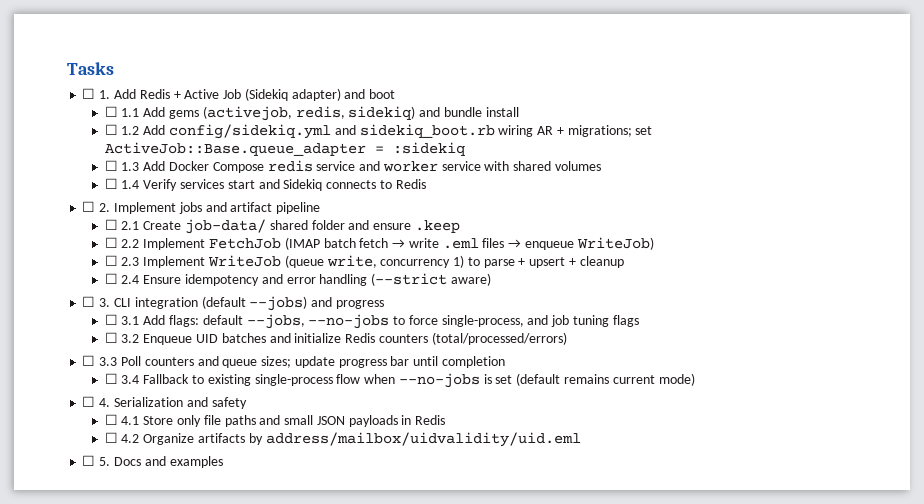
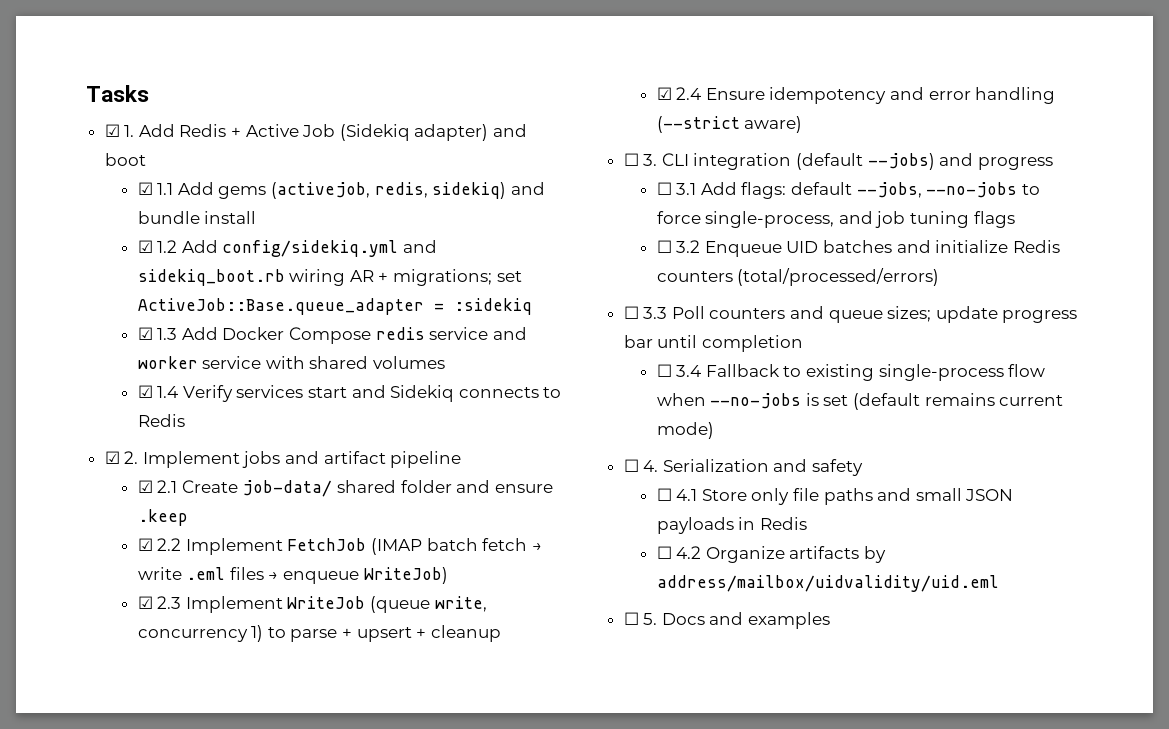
- ☐ 1. Add Redis + Active Job (Sidekiq adapter) and boot
+ ☑ 1. Add Redis + Active Job (Sidekiq adapter) and boot
- ☐ 1.1 Add gems (activejob, redis, sidekiq) and bundle install
+ ☑ 1.1 Add gems (activejob, redis, sidekiq) and bundle install
- ☐ 1.2 Add config/sidekiq.yml and sidekiq_boot.rb wiring AR + migrations; set ActiveJob::Base.queue_adapter = :sidekiq
+ ☑ 1.2 Add config/sidekiq.yml and sidekiq_boot.rb wiring AR + migrations; set ActiveJob::Base.queue_adapter = :sidekiq
- ☐ 1.3 Add Docker Compose redis service and worker service with shared volumes
+ ☑ 1.3 Add Docker Compose redis service and worker service with shared volumes
- ☐ 1.4 Verify services start and Sidekiq connects to Redis
+ ☑ 1.4 Verify services start and Sidekiq connects to Redis
- ☐ 2. Implement jobs and artifact pipeline
+ ☑ 2. Implement jobs and artifact pipeline
- ☐ 2.1 Create job-data/ shared folder and ensure .keep
+ ☑ 2.1 Create job-data/ shared folder and ensure .keep
- ☐ 2.2 Implement FetchJob (IMAP batch fetch → write .eml files → enqueue WriteJob)
+ ☑ 2.2 Implement FetchJob (IMAP batch fetch → write .eml files → enqueue WriteJob)
- ☐ 2.3 Implement WriteJob (queue write, concurrency 1) to parse + upsert + cleanup
+ ☑ 2.3 Implement WriteJob (queue write, concurrency 1) to parse + upsert + cleanup
- ☐ 2.4 Ensure idempotency and error handling (--strict aware)
+ ☑ 2.4 Ensure idempotency and error handling (--strict aware)

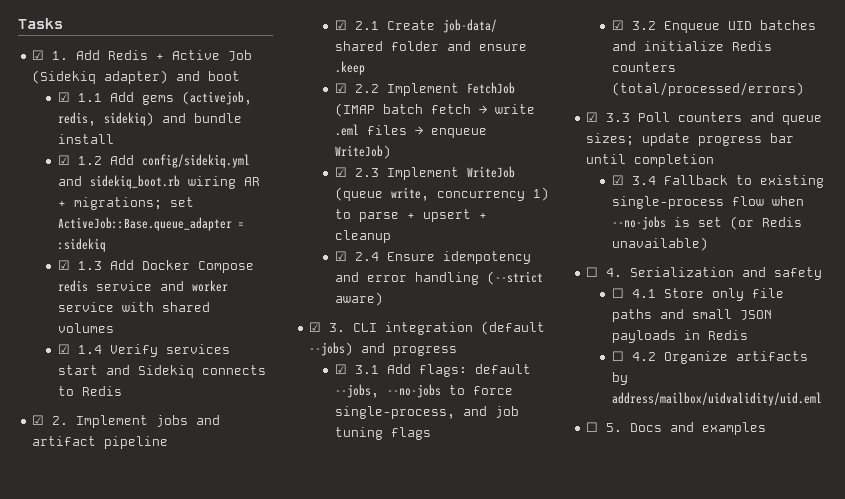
- ☐ 3. CLI integration (default --jobs) and progress
+ ☑ 3. CLI integration (default --jobs) and progress
- ☐ 3.1 Add flags: default --jobs, --no-jobs to force single-process, and job tuning flags
+ ☑ 3.1 Add flags: default --jobs, --no-jobs to force single-process, and job tuning flags
- ☐ 3.2 Enqueue UID batches and initialize Redis counters (total/processed/errors)
+ ☑ 3.2 Enqueue UID batches and initialize Redis counters (total/processed/errors)
- ☐ 3.3 Poll counters and queue sizes; update progress bar until completion
+ ☑ 3.3 Poll counters and queue sizes; update progress bar until completion
- ☐ 3.4 Fallback to existing single-process flow when --no-jobs is set (default remains current mode)
+ ☑ 3.4 Fallback to existing single-process flow when --no-jobs is set (or Redis unavailable)

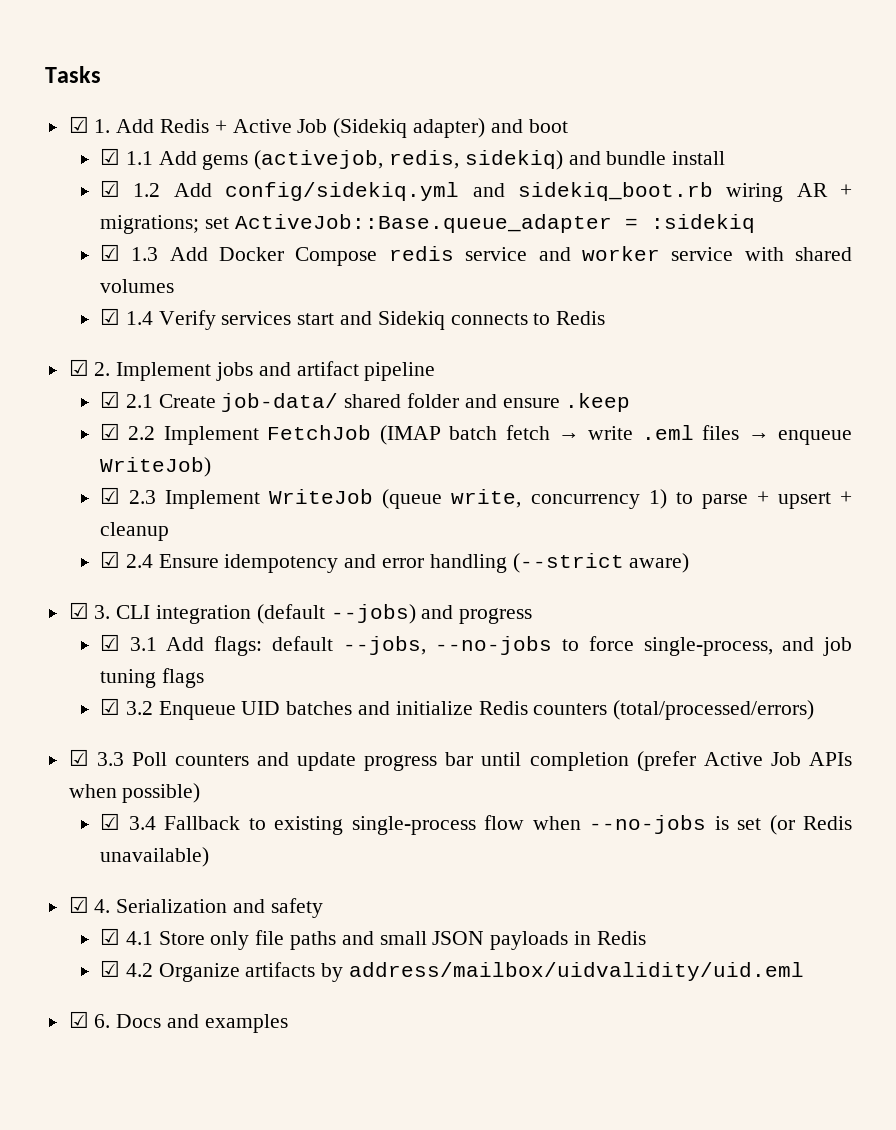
- ☑ 3.3 Poll counters and queue sizes; update progress bar until completion
+ ☑ 3.3 Poll counters and update progress bar until completion (prefer Active Job APIs when possible)
- ☐ 4. Serialization and safety
+ ☑ 4. Serialization and safety
- ☐ 4.1 Store only file paths and small JSON payloads in Redis
+ ☑ 4.1 Store only file paths and small JSON payloads in Redis
- ☐ 4.2 Organize artifacts by address/mailbox/uidvalidity/uid.eml
+ ☑ 4.2 Organize artifacts by address/mailbox/uidvalidity/uid.eml
- ☐ 5. Docs and examples
+ ☑ 6. Docs and examples

